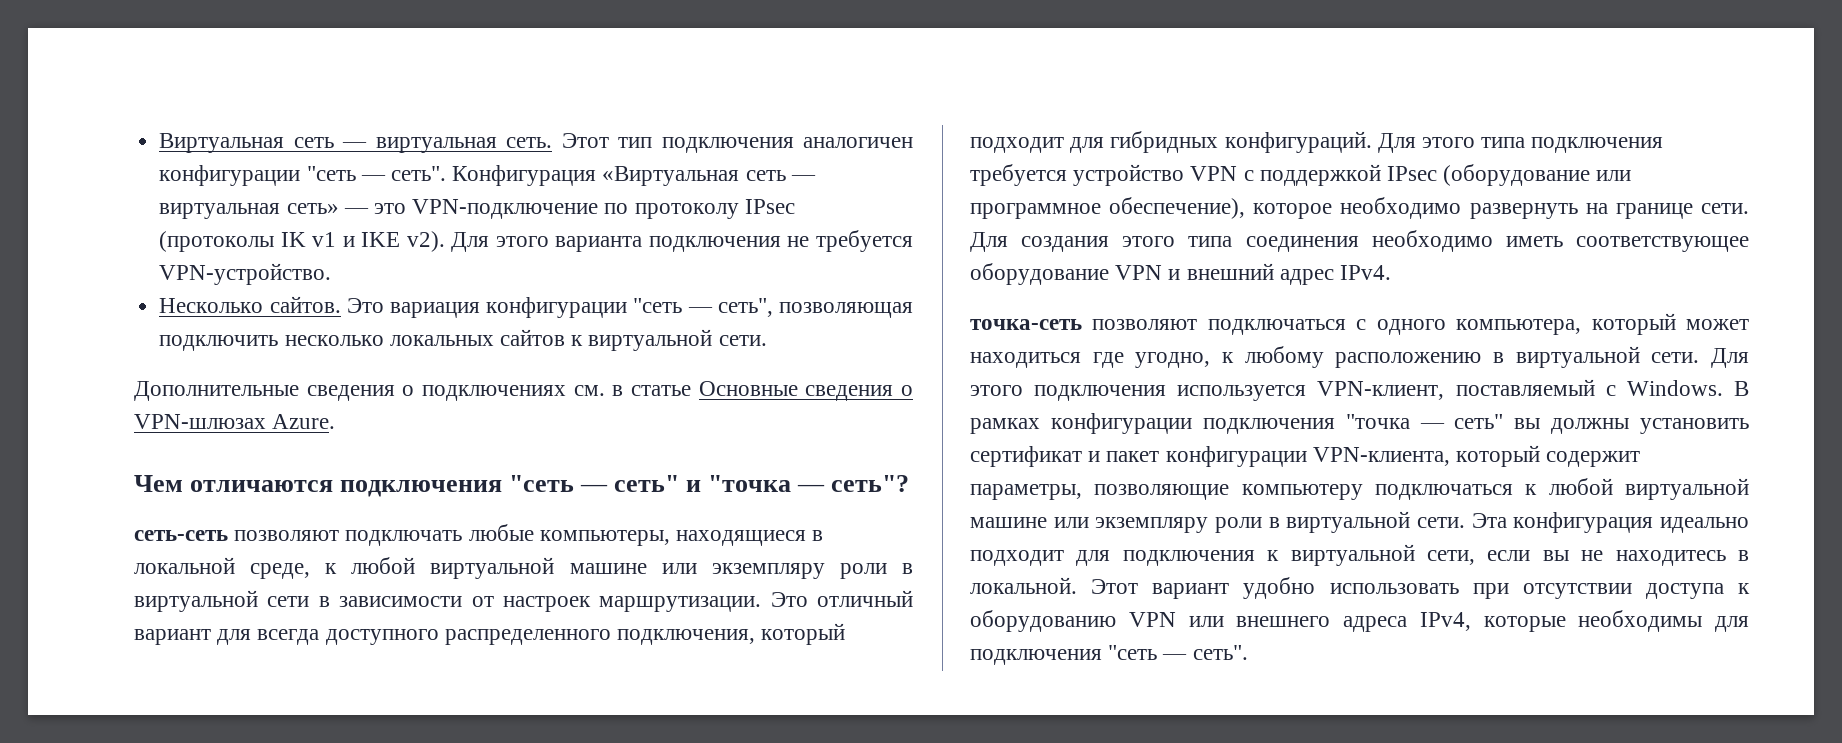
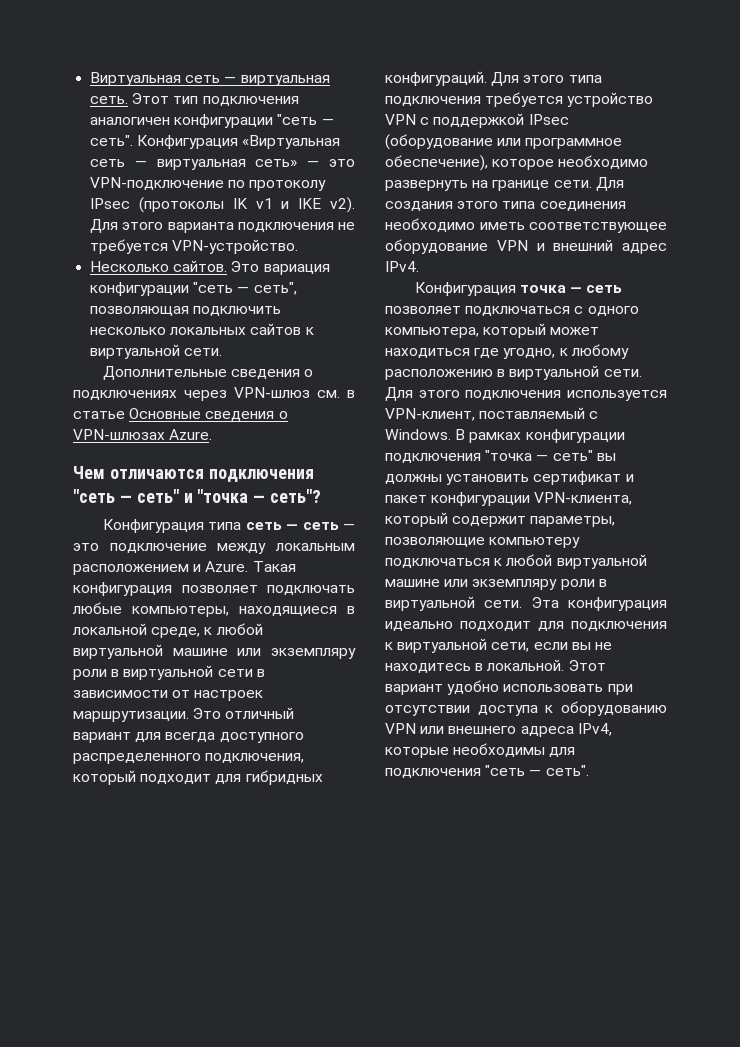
- Дополнительные сведения о подключениях см. в статье Основные сведения о VPN-шлюзах Azure.
+ Дополнительные сведения о подключениях через VPN-шлюз см. в статье Основные сведения о VPN-шлюзах Azure.
- сеть-сеть позволяют подключать любые компьютеры, находящиеся в локальной среде, к любой виртуальной машине или экземпляру роли в виртуальной сети в зависимости от настроек маршрутизации.
+ Конфигурация типа сеть — сеть — это подключение между локальным расположением и Azure. Такая конфигурация позволяет подключать любые компьютеры, находящиеся в локальной среде, к любой виртуальной машине или экземпляру роли в виртуальной сети в зависимости от настроек маршрутизации.
- точка-сеть позволяют подключаться с одного компьютера, который может находиться где угодно, к любому расположению в виртуальной сети.
+ Конфигурация точка — сеть позволяет подключаться с одного компьютера, который может находиться где угодно, к любому расположению в виртуальной сети.

